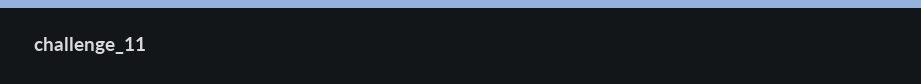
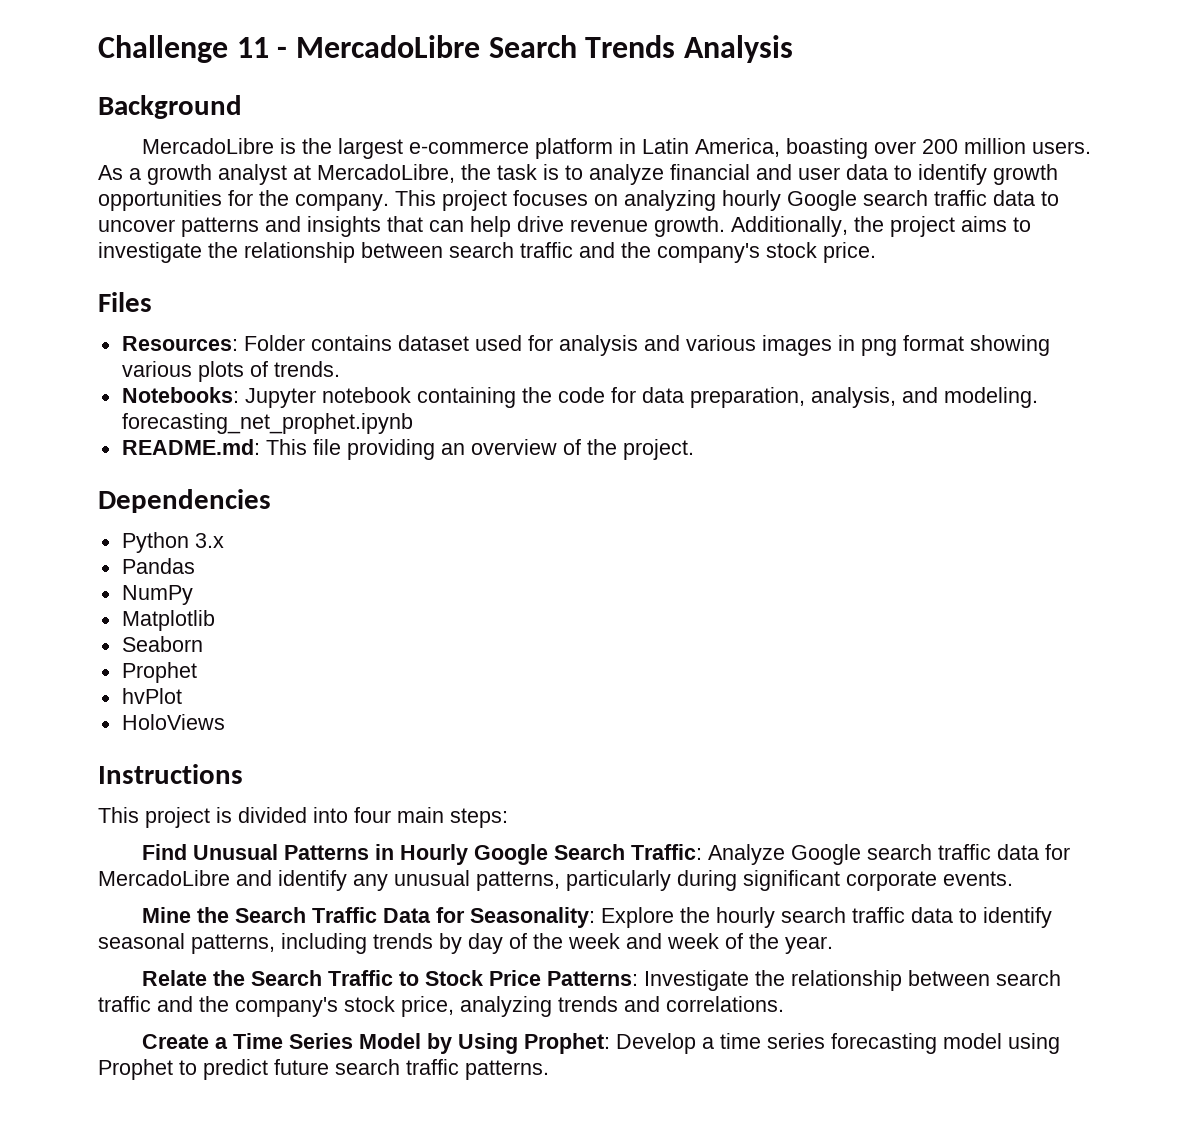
- challenge_11
+ Challenge 11 - MercadoLibre Search Trends Analysis
+ Background
+ MercadoLibre is the largest e-commerce platform in Latin America, boasting over 200 million users. As a growth analyst at MercadoLibre, the task is to analyze financial and user data to identify growth opportunities for the company. This project focuses on analyzing hourly Google search traffic data to uncover patterns and insights that can help drive revenue growth. Additionally, the project aims to investigate the relationship between search traffic and the company's stock price.
+ Files
+ Resources: Folder contains dataset used for analysis and various images in png format showing various plots of trends.
+ Notebooks: Jupyter notebook containing the code for data preparation, analysis, and modeling. forecasting_net_prophet.ipynb
+ README.md: This file providing an overview of the project.
+ Dependencies
+ Python 3.x
+ Pandas
+ NumPy
+ Matplotlib
+ Seaborn
+ Prophet
+ hvPlot
+ HoloViews
+ Instructions
+ This project is divided into four main steps:
+ Find Unusual Patterns in Hourly Google Search Traffic: Analyze Google search traffic data for MercadoLibre and identify any unusual patterns, particularly during significant corporate events.
+ Mine the Search Traffic Data for Seasonality: Explore the hourly search traffic data to identify seasonal patterns, including trends by day of the week and week of the year.
+ Relate the Search Traffic to Stock Price Patterns: Investigate the relationship between search traffic and the company's stock price, analyzing trends and correlations.
+ Create a Time Series Model by Using Prophet: Develop a time series forecasting model using Prophet to predict future search traffic patterns.

